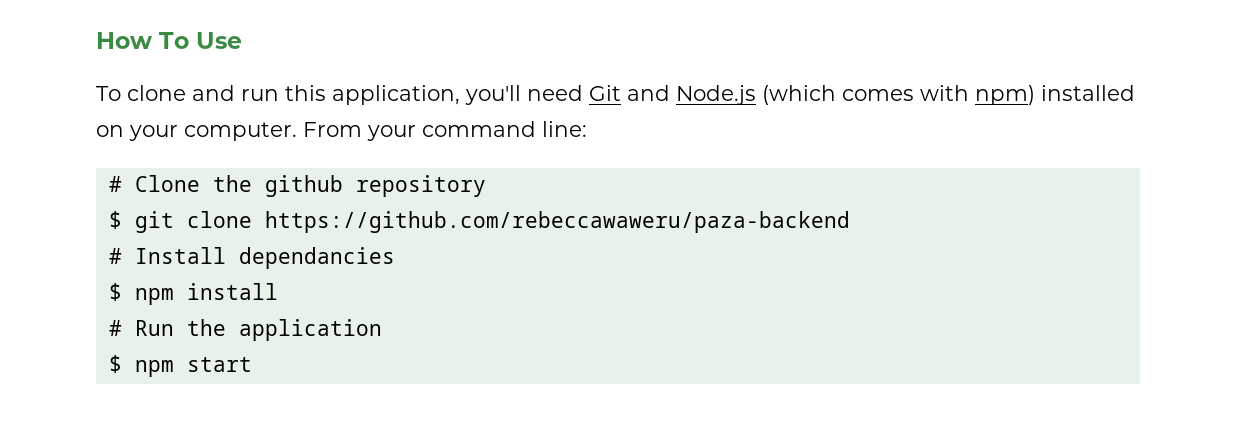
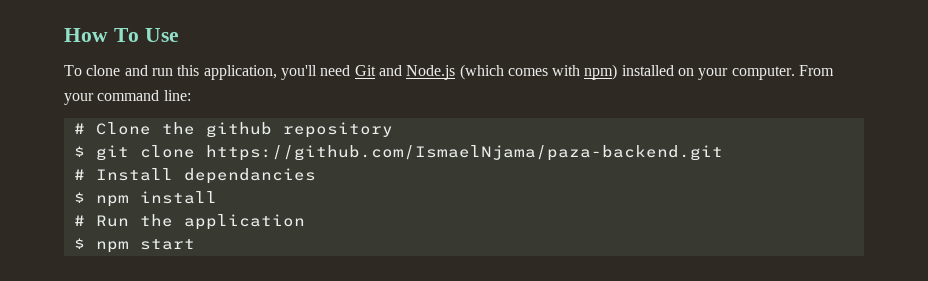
- $ git clone https://github.com/rebeccawaweru/paza-backend
+ $ git clone https://github.com/IsmaelNjama/paza-backend.git

